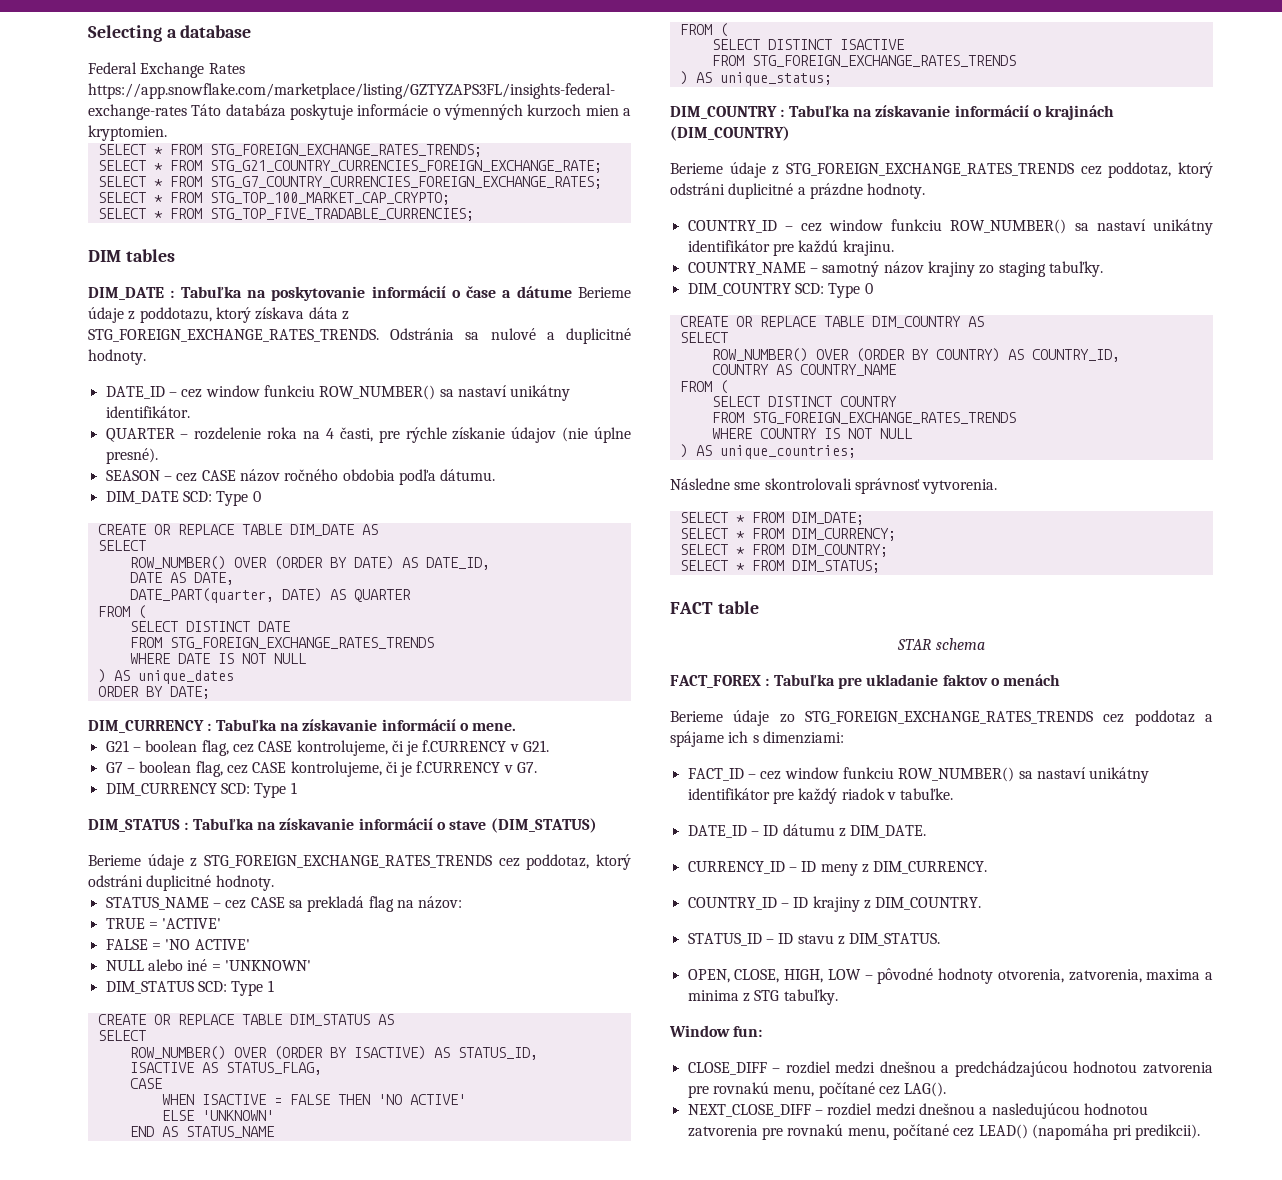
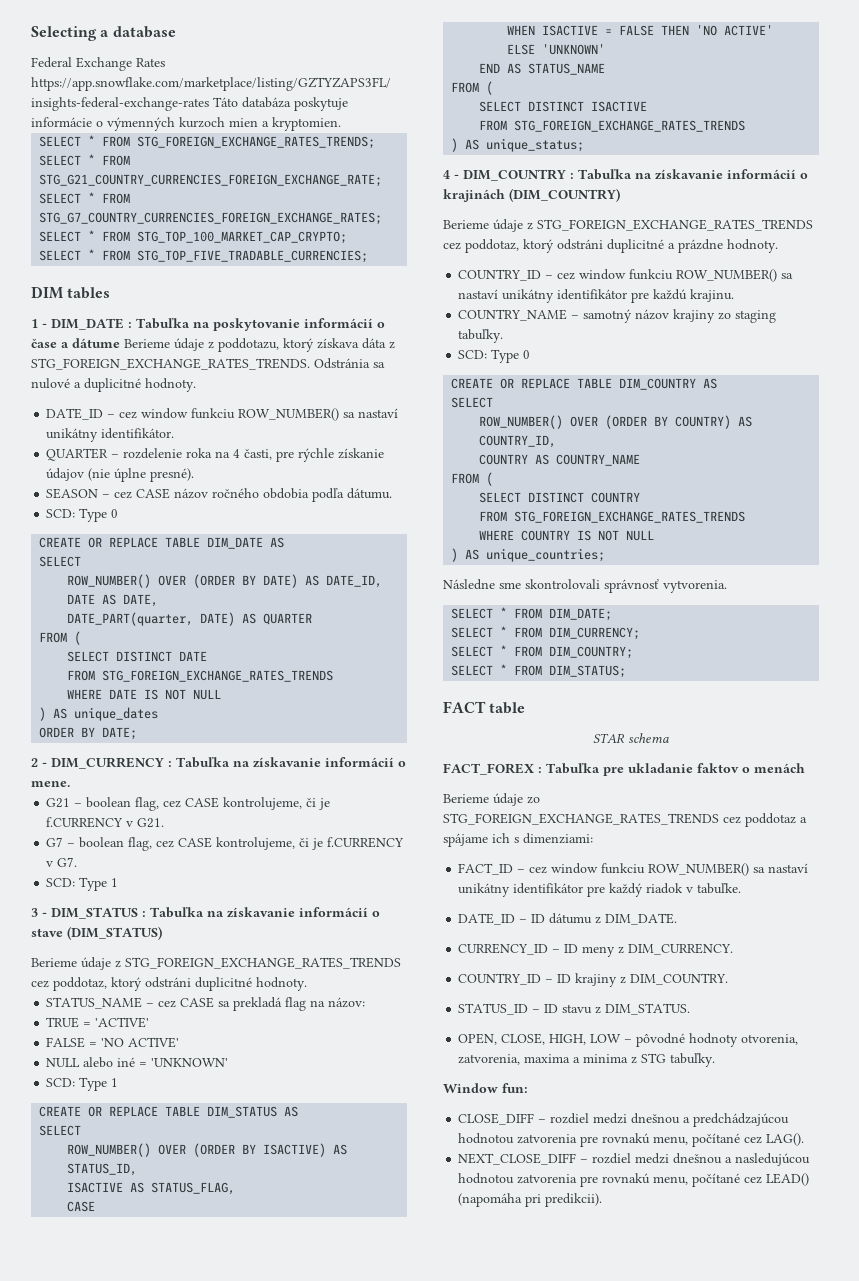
- DIM_DATE : Tabuľka na poskytovanie informácií o čase a dátume Berieme údaje z poddotazu, ktorý získava dáta z STG_FOREIGN_EXCHANGE_RATES_TRENDS.
+ 1 - DIM_DATE : Tabuľka na poskytovanie informácií o čase a dátume Berieme údaje z poddotazu, ktorý získava dáta z STG_FOREIGN_EXCHANGE_RATES_TRENDS.
  SEASON – cez CASE názov ročného obdobia podľa dátumu.
- DIM_DATE SCD: Type 0
+ SCD: Type 0
- DIM_CURRENCY : Tabuľka na získavanie informácií o mene.
+ 2 - DIM_CURRENCY : Tabuľka na získavanie informácií o mene.
  G7 – boolean flag, cez CASE kontrolujeme, či je f.CURRENCY v G7.
- DIM_CURRENCY SCD: Type 1
- DIM_STATUS : Tabuľka na získavanie informácií o stave (DIM_STATUS)
+ SCD: Type 1
+ 3 - DIM_STATUS : Tabuľka na získavanie informácií o stave (DIM_STATUS)
  NULL alebo iné = 'UNKNOWN'
- DIM_STATUS SCD: Type 1
+ SCD: Type 1
- DIM_COUNTRY : Tabuľka na získavanie informácií o krajinách (DIM_COUNTRY)
+ 4 - DIM_COUNTRY : Tabuľka na získavanie informácií o krajinách (DIM_COUNTRY)
  COUNTRY_NAME – samotný názov krajiny zo staging tabuľky.
- DIM_COUNTRY SCD: Type 0
+ SCD: Type 0

